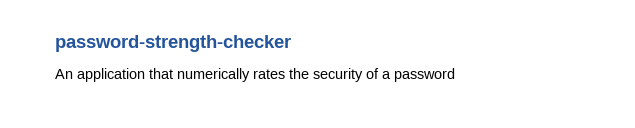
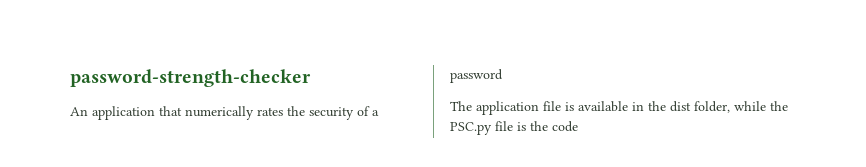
+ The application file is available in the dist folder, while the PSC.py file is the code

